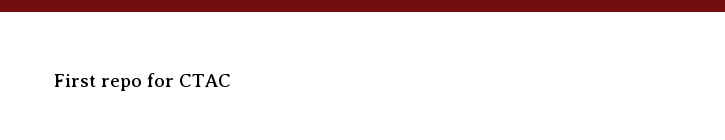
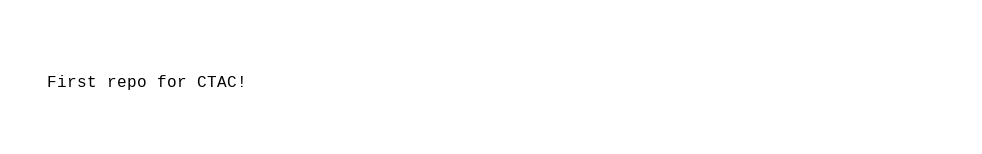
- First repo for CTAC
+ First repo for CTAC!

